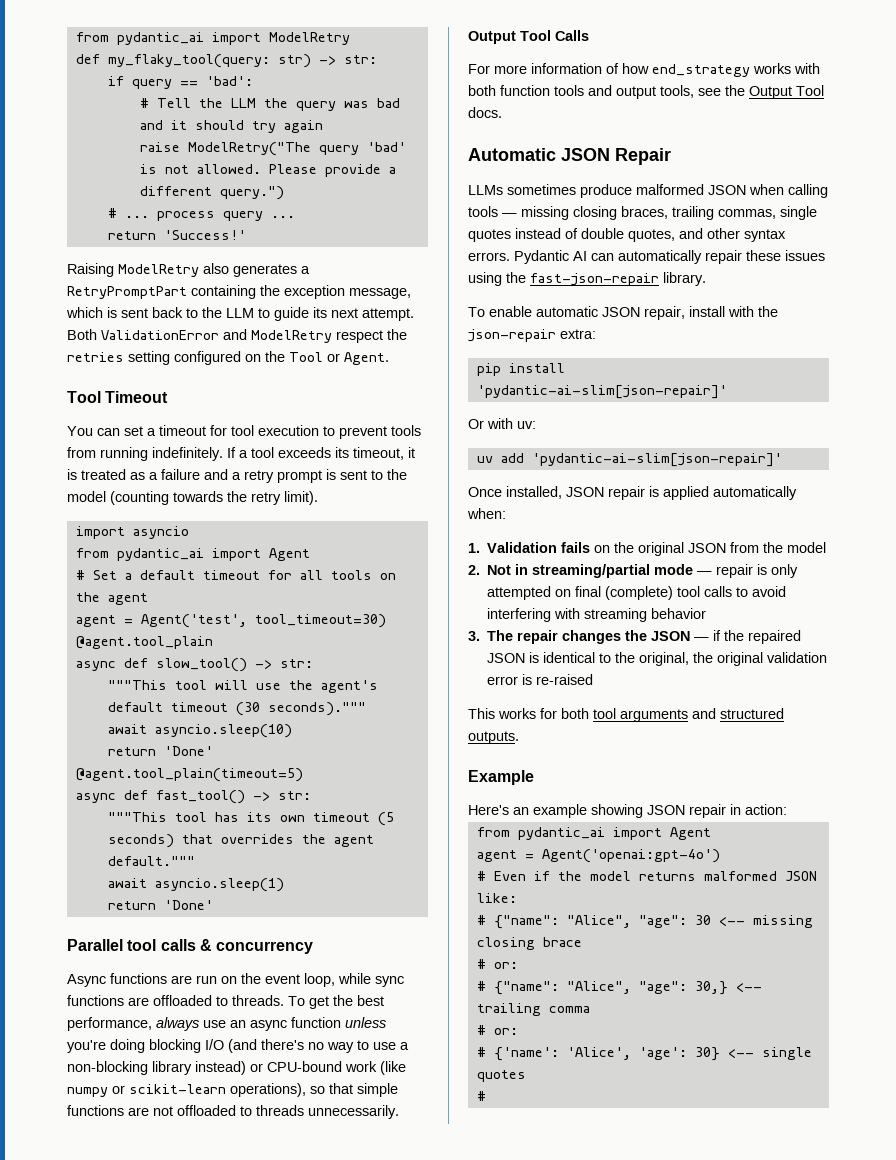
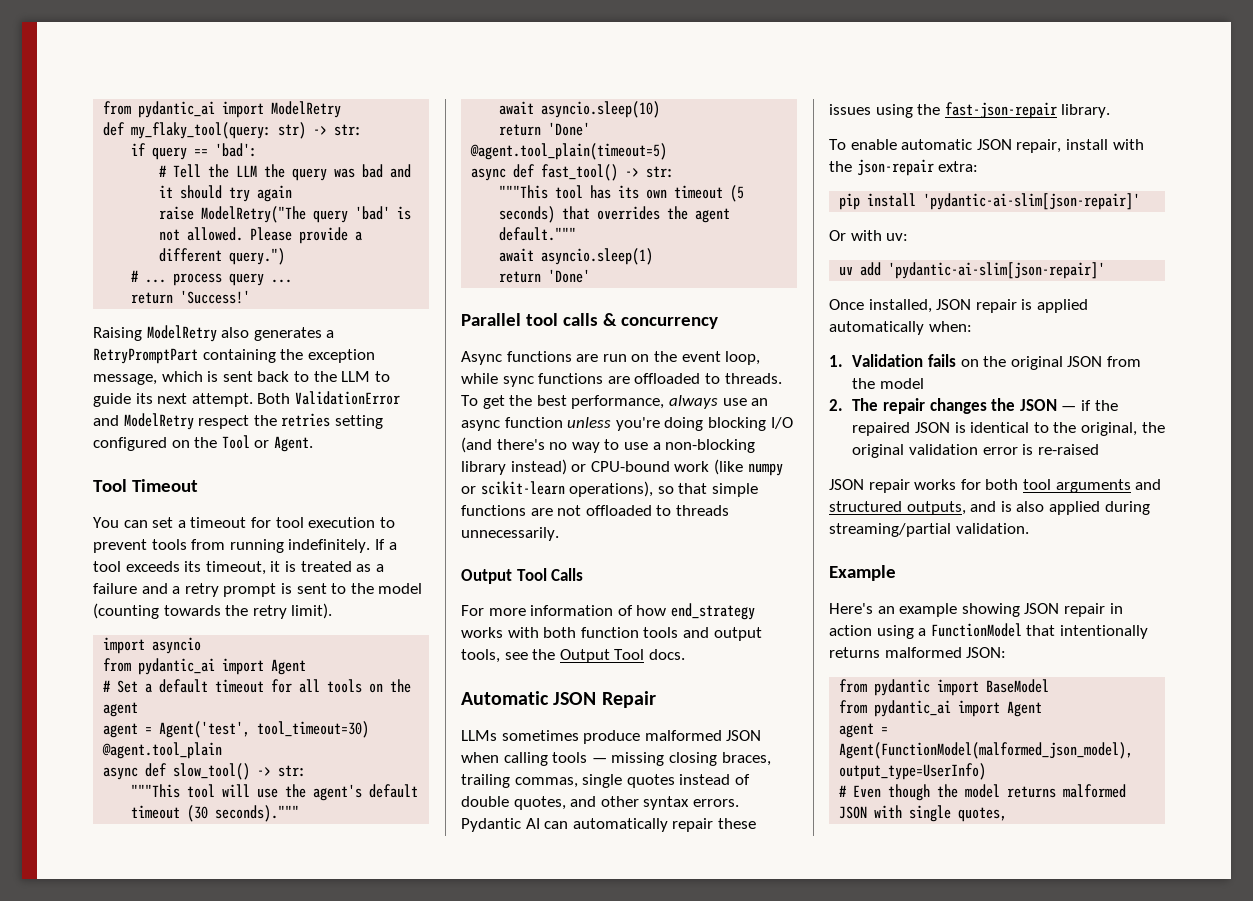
- 2. Not in streaming/partial mode — repair is only attempted on final (complete) tool calls to avoid interfering with streaming behavior
- 3. The repair changes the JSON — if the repaired JSON is identical to the original, the original validation error is re-raised
+ 2. The repair changes the JSON — if the repaired JSON is identical to the original, the original validation error is re-raised
- This works for both tool arguments and structured outputs.
+ JSON repair works for both tool arguments and structured outputs, and is also applied during streaming/partial validation.
- Here's an example showing JSON repair in action:
+ Here's an example showing JSON repair in action using a FunctionModel that intentionally returns malformed JSON:
+ from pydantic import BaseModel
- agent = Agent('openai:gpt-4o')
+ agent = Agent(FunctionModel(malformed_json_model), output_type=UserInfo)
- # Even if the model returns malformed JSON like:
- # {"name": "Alice", "age": 30 <-- missing closing brace
- # or:
- # {"name": "Alice", "age": 30,} <-- trailing comma
- # or:
- # {'name': 'Alice', 'age': 30} <-- single quotes
- #
+ # Even though the model returns malformed JSON with single quotes,

